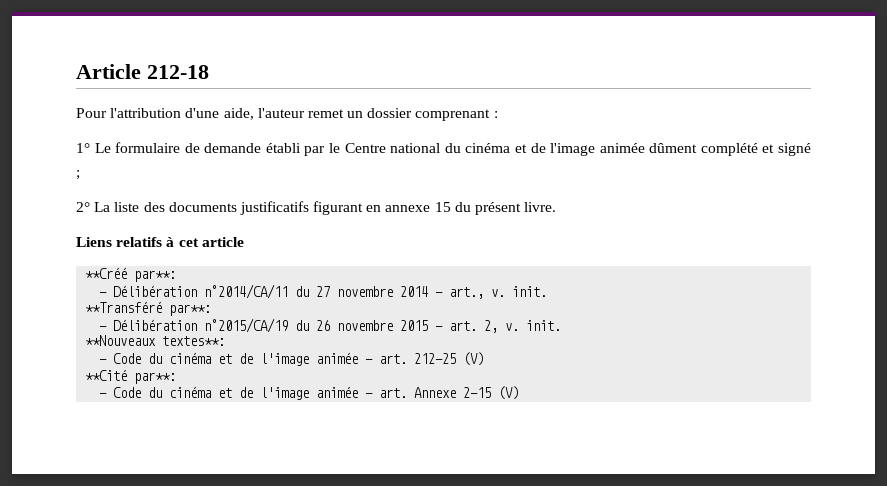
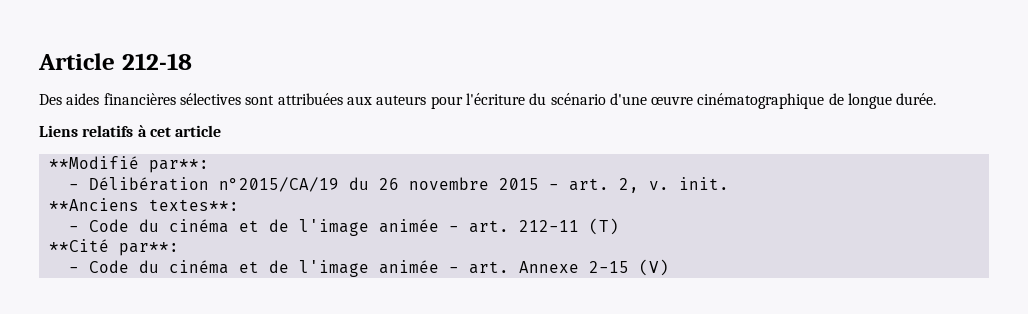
- Pour l'attribution d'une aide, l'auteur remet un dossier comprenant :
- 1° Le formulaire de demande établi par le Centre national du cinéma et de l'image animée dûment complété et signé ;
- 2° La liste des documents justificatifs figurant en annexe 15 du présent livre.
+ Des aides financières sélectives sont attribuées aux auteurs pour l'écriture du scénario d'une œuvre cinématographique de longue durée.
- **Créé par**:
- - Délibération n°2014/CA/11 du 27 novembre 2014 - art., v. init.
- **Transféré par**:
+ **Modifié par**:
- **Nouveaux textes**:
+ **Anciens textes**:
- - Code du cinéma et de l'image animée - art. 212-25 (V)
+ - Code du cinéma et de l'image animée - art. 212-11 (T)

